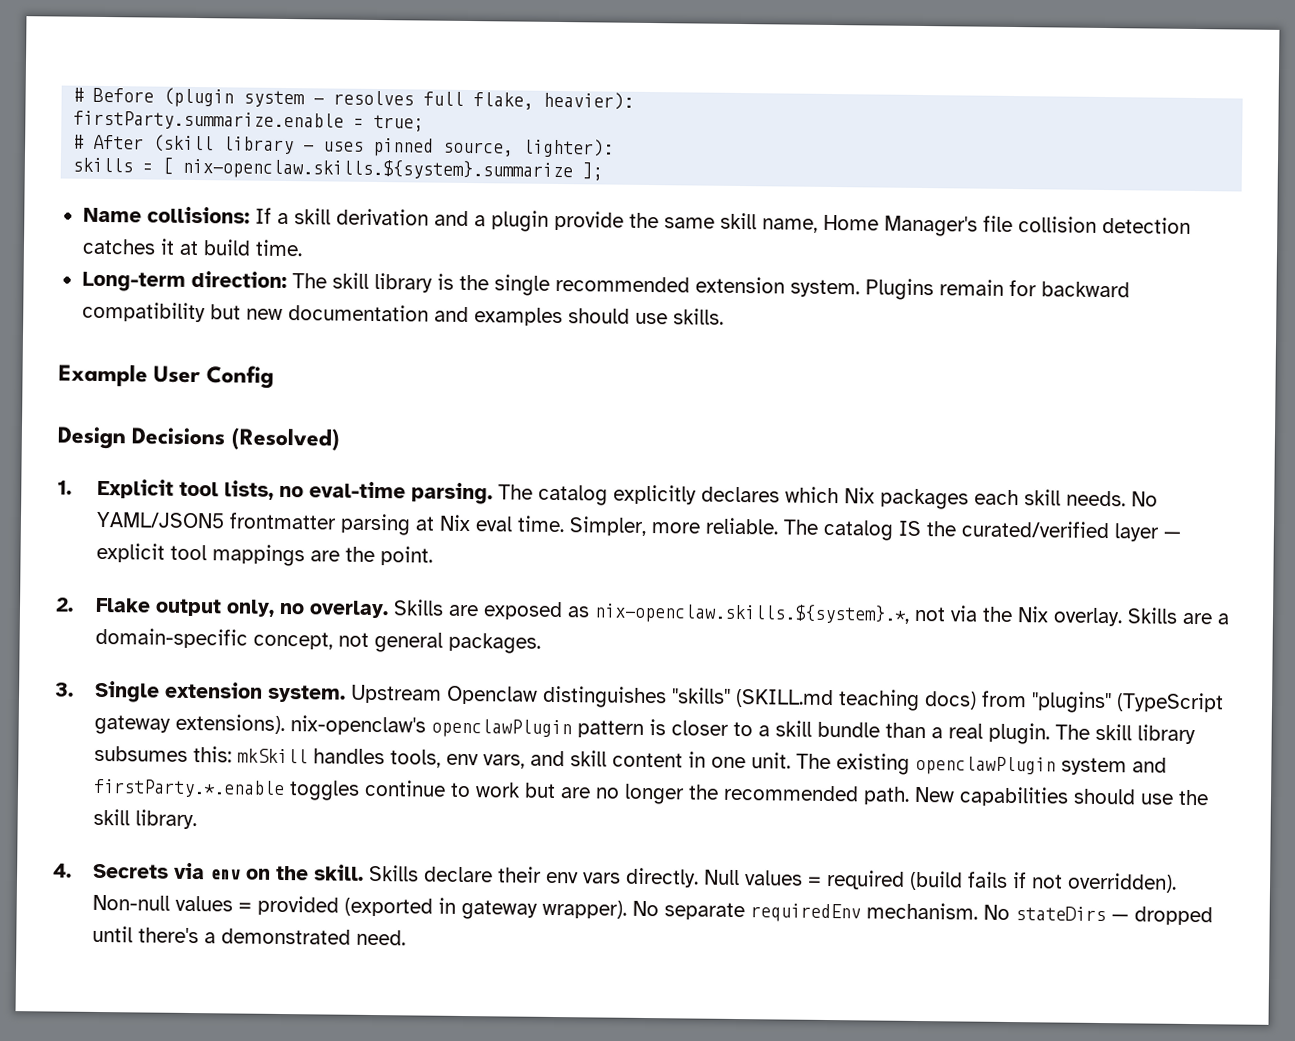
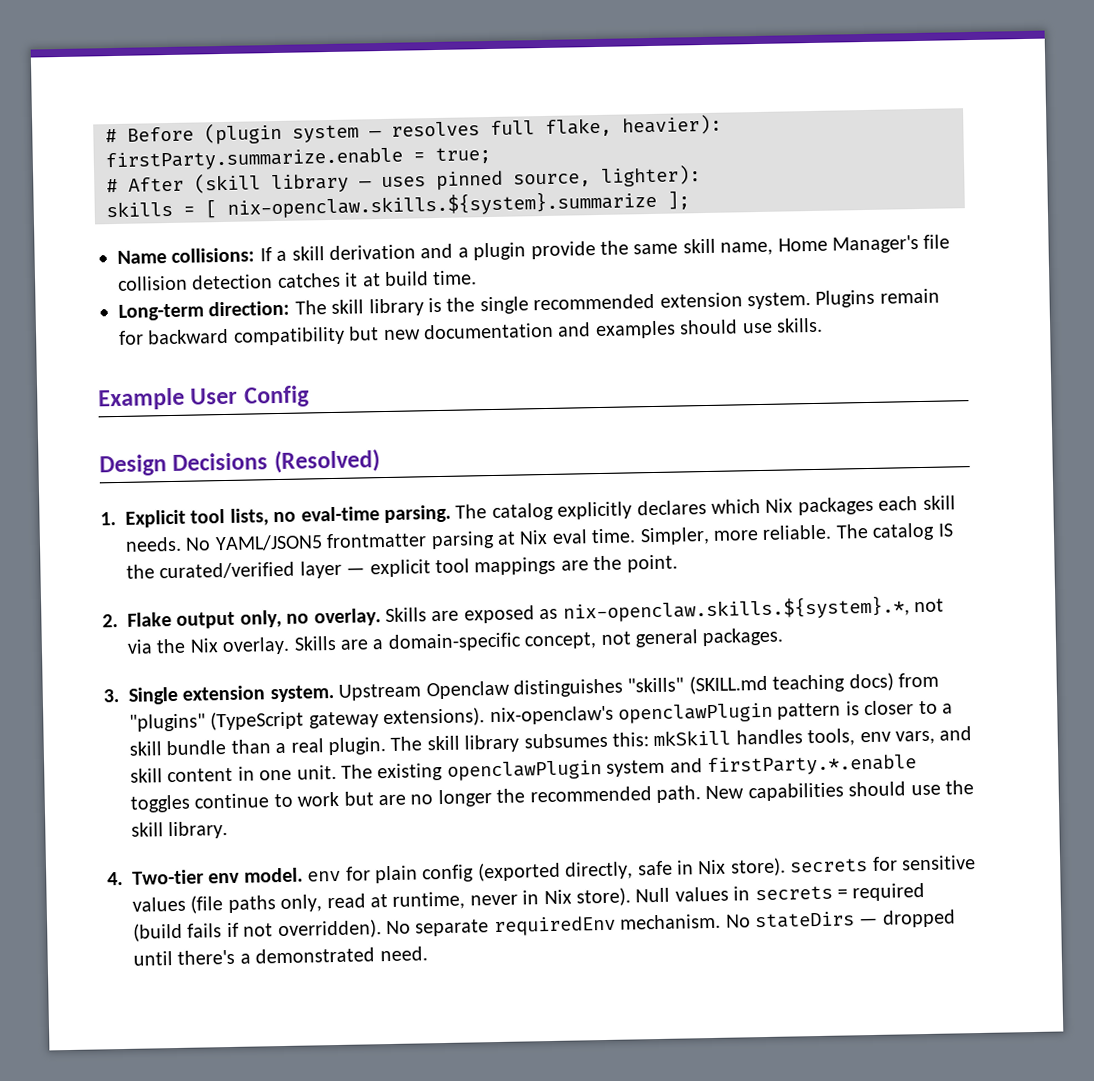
- 4. Secrets via env on the skill. Skills declare their env vars directly. Null values = required (build fails if not overridden).
+ 4. Two-tier env model. env for plain config (exported directly, safe in Nix store). secrets for sensitive values (file paths only, read at runtime, never in Nix store). Null values in secrets = required (build fails if not overridden).
- Non-null values = provided (exported in gateway wrapper).

